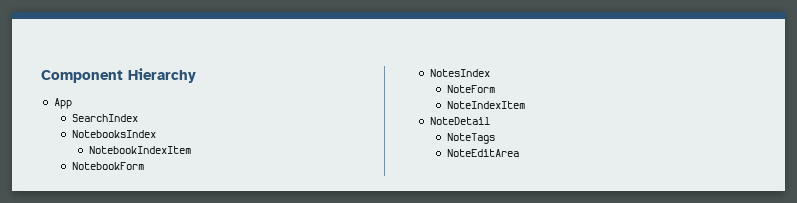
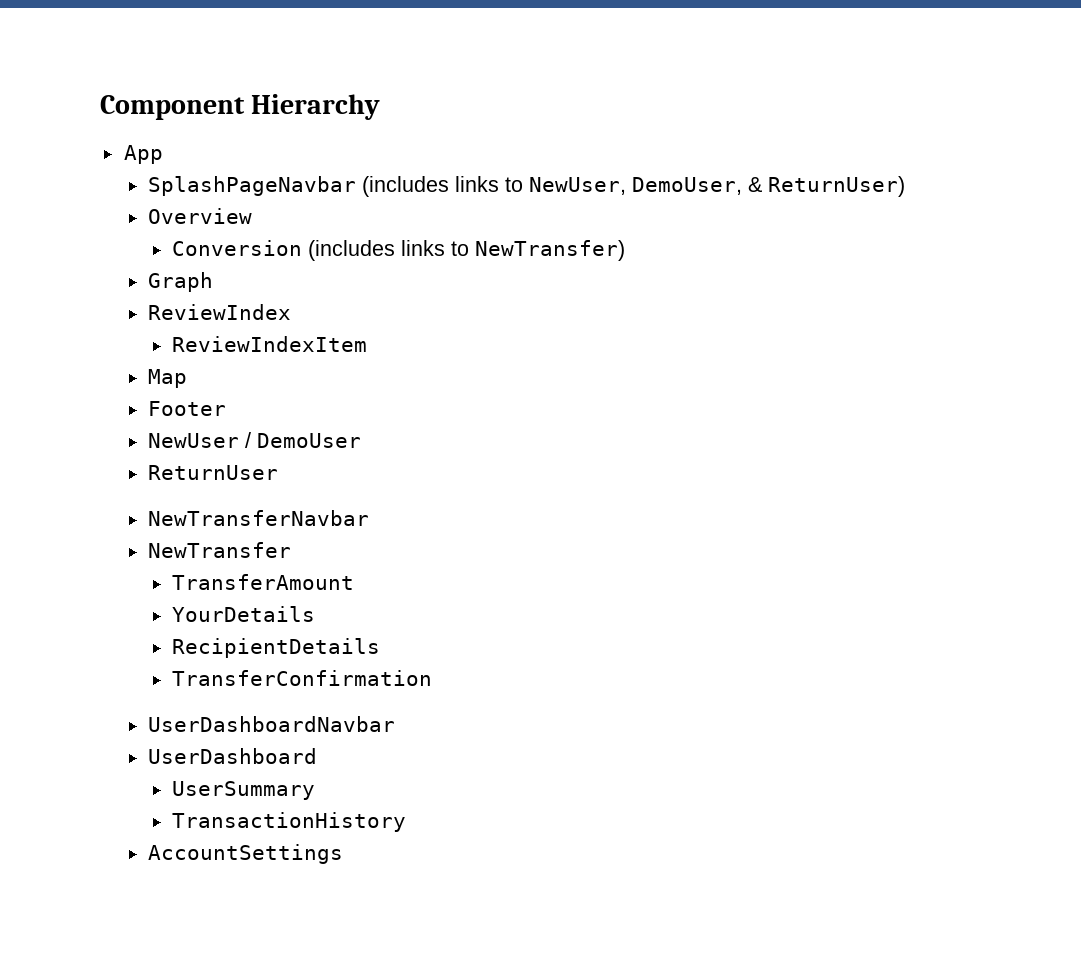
- SearchIndex
- NotebooksIndex
- NotebookIndexItem
- NotebookForm
- NotesIndex
- NoteForm
- NoteIndexItem
- NoteDetail
- NoteTags
- NoteEditArea
+ SplashPageNavbar (includes links to NewUser, DemoUser, & ReturnUser)
+ Overview
+ Conversion (includes links to NewTransfer)
+ Graph
+ ReviewIndex
+ ReviewIndexItem
+ Map
+ Footer
+ NewUser / DemoUser
+ ReturnUser
+ NewTransferNavbar
+ NewTransfer
+ TransferAmount
+ YourDetails
+ RecipientDetails
+ TransferConfirmation
+ UserDashboardNavbar
+ UserDashboard
+ UserSummary
+ TransactionHistory
+ AccountSettings

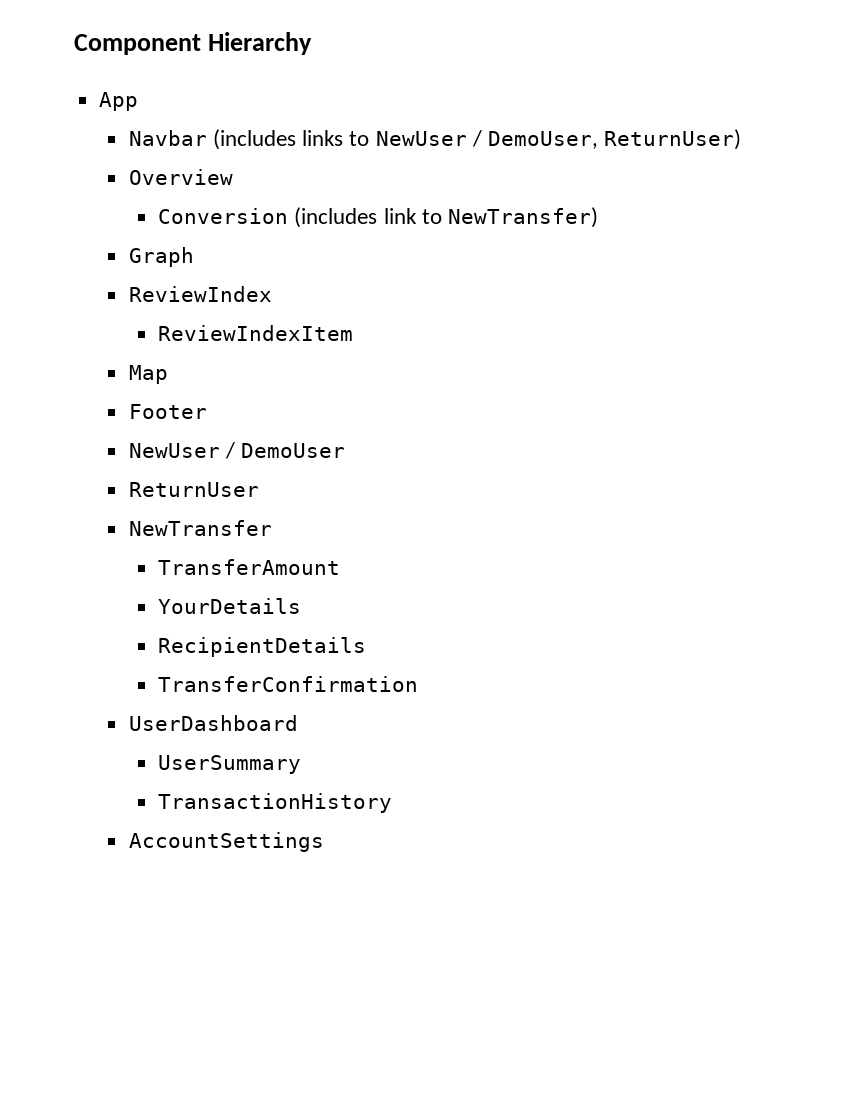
- SplashPageNavbar (includes links to NewUser, DemoUser, & ReturnUser)
+ Navbar (includes links to NewUser / DemoUser, ReturnUser)
- Conversion (includes links to NewTransfer)
+ Conversion (includes link to NewTransfer)
- NewTransferNavbar
- UserDashboardNavbar

